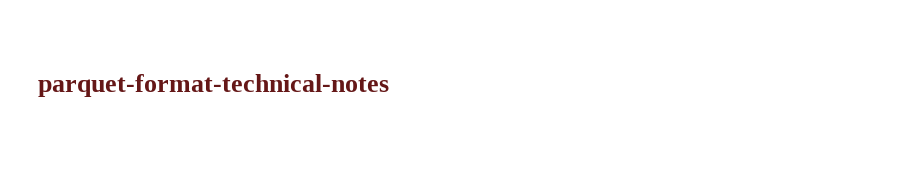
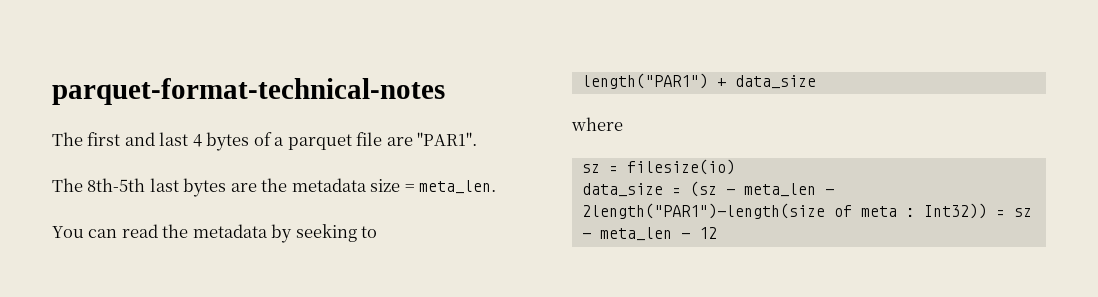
+ The first and last 4 bytes of a parquet file are "PAR1".
+ The 8th-5th last bytes are the metadata size = meta_len.
+ You can read the metadata by seeking to
+ length("PAR1") + data_size
+ where
+ sz = filesize(io)
+ data_size = (sz - meta_len - 2length("PAR1")-length(size of meta : Int32)) = sz - meta_len - 12

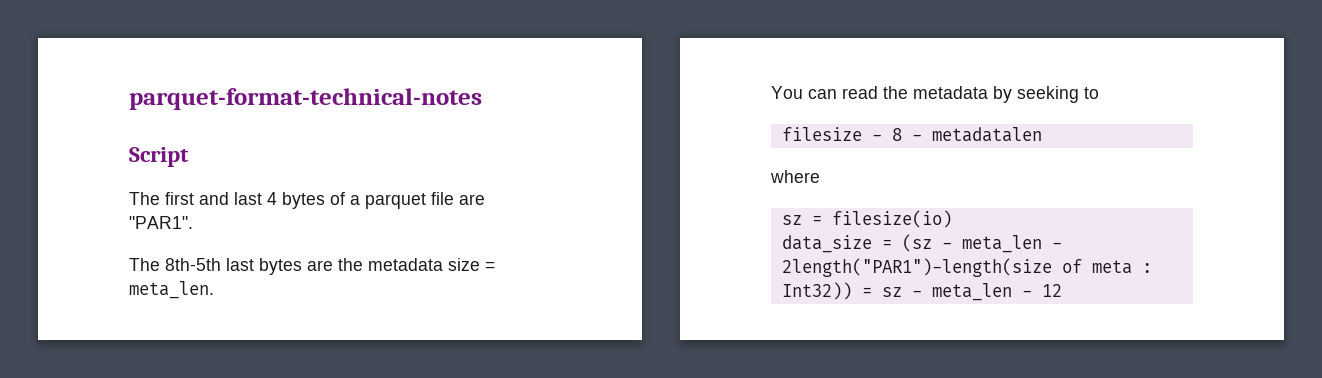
+ Script
- length("PAR1") + data_size
+ filesize - 8 - metadatalen

